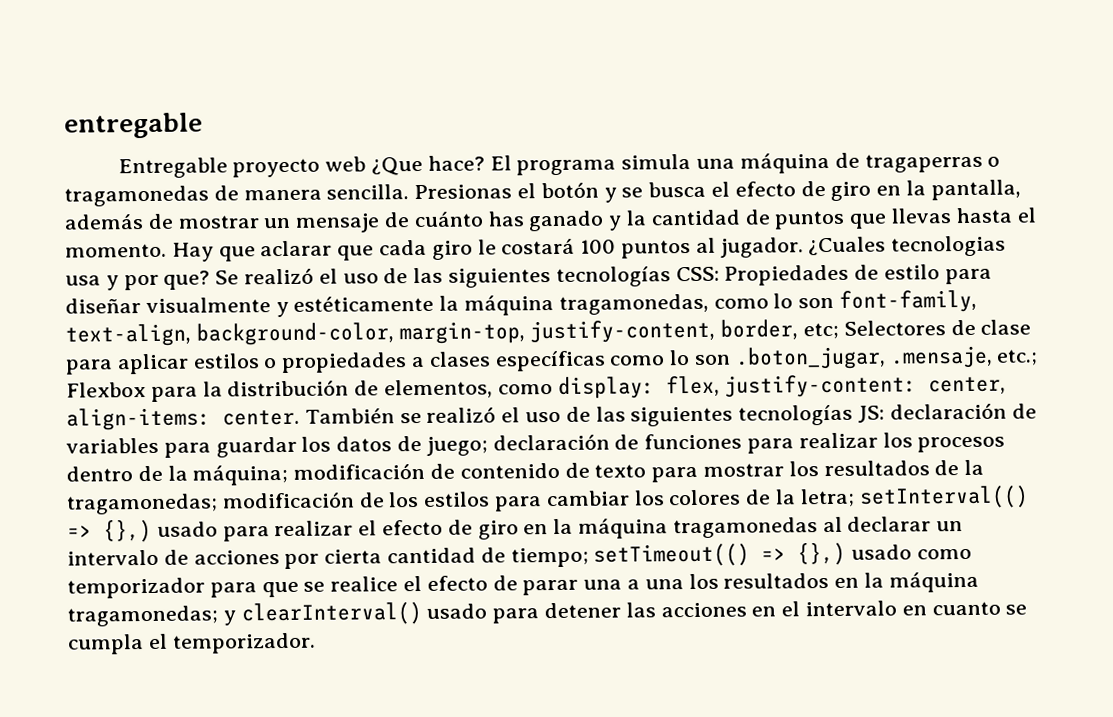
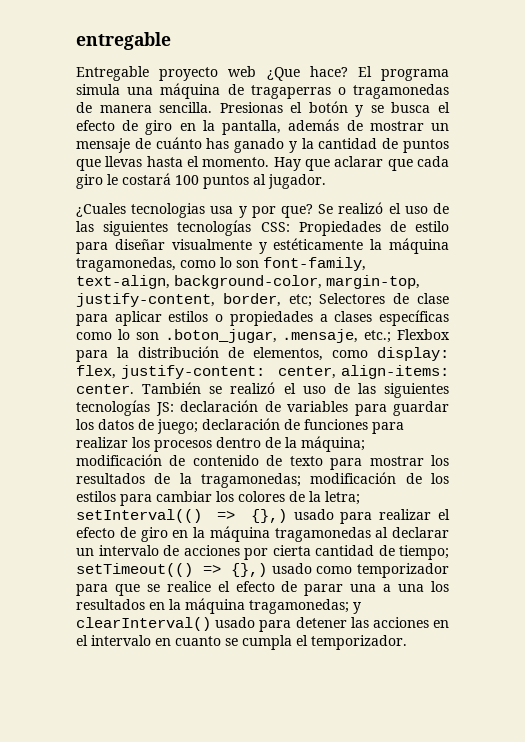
- Hay que aclarar que cada giro le costará 100 puntos al jugador. ¿Cuales tecnologias usa y por que?
+ Hay que aclarar que cada giro le costará 100 puntos al jugador.
+ ¿Cuales tecnologias usa y por que?

